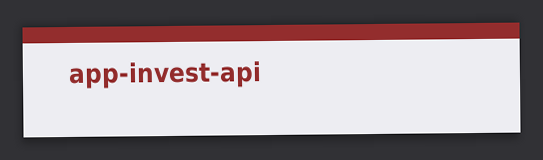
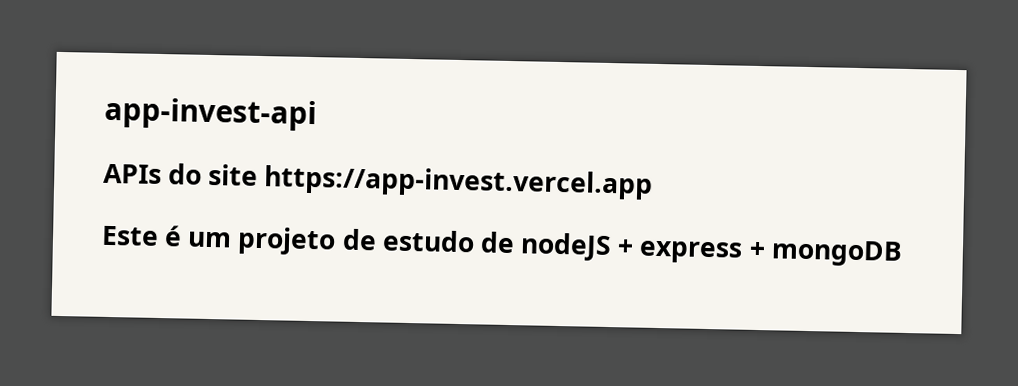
+ APIs do site https://app-invest.vercel.app
+ Este é um projeto de estudo de nodeJS + express + mongoDB

